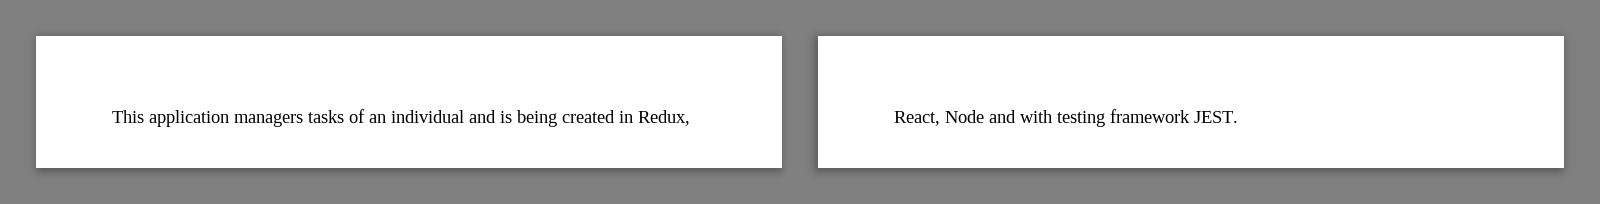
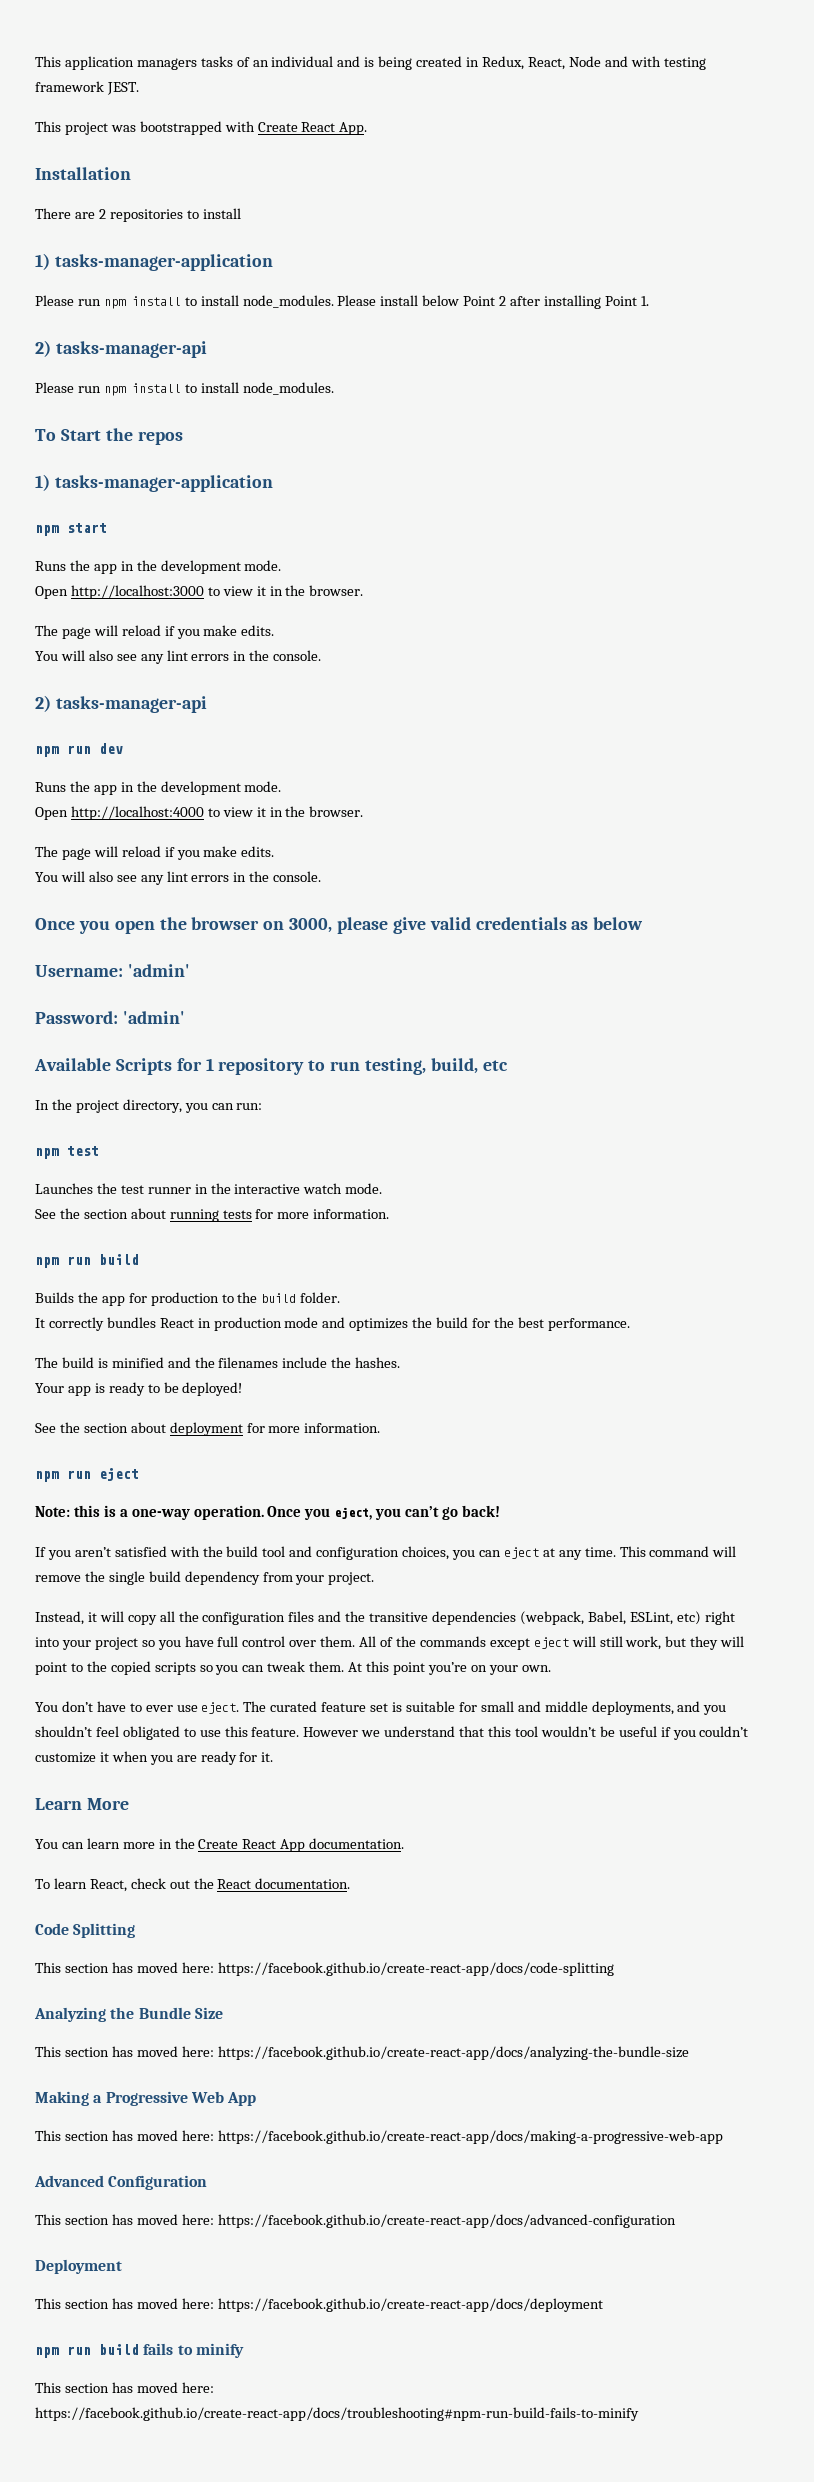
+ This project was bootstrapped with Create React App.
+ Installation
+ There are 2 repositories to install
+ 1) tasks-manager-application
+ Please run npm install to install node_modules. Please install below Point 2 after installing Point 1.
+ 2) tasks-manager-api
+ Please run npm install to install node_modules.
+ To Start the repos
+ 1) tasks-manager-application
+ npm start
+ Runs the app in the development mode.
+ Open http://localhost:3000 to view it in the browser.
+ The page will reload if you make edits.
+ You will also see any lint errors in the console.
+ 2) tasks-manager-api
+ npm run dev
+ Runs the app in the development mode.
+ Open http://localhost:4000 to view it in the browser.
+ The page will reload if you make edits.
+ You will also see any lint errors in the console.
+ Once you open the browser on 3000, please give valid credentials as below
+ Username: 'admin'
+ Password: 'admin'
+ Available Scripts for 1 repository to run testing, build, etc
+ In the project directory, you can run:
+ npm test
+ Launches the test runner in the interactive watch mode.
+ See the section about running tests for more information.
+ npm run build
+ Builds the app for production to the build folder.
+ It correctly bundles React in production mode and optimizes the build for the best performance.
+ The build is minified and the filenames include the hashes.
+ Your app is ready to be deployed!
+ See the section about deployment for more information.
+ npm run eject
+ Note: this is a one-way operation. Once you eject, you can’t go back!
+ If you aren’t satisfied with the build tool and configuration choices, you can eject at any time. This command will remove the single build dependency from your project.
+ Instead, it will copy all the configuration files and the transitive dependencies (webpack, Babel, ESLint, etc) right into your project so you have full control over them. All of the commands except eject will still work, but they will point to the copied scripts so you can tweak them. At this point you’re on your own.
+ You don’t have to ever use eject. The curated feature set is suitable for small and middle deployments, and you shouldn’t feel obligated to use this feature. However we understand that this tool wouldn’t be useful if you couldn’t customize it when you are ready for it.
+ Learn More
+ You can learn more in the Create React App documentation.
+ To learn React, check out the React documentation.
+ Code Splitting
+ This section has moved here: https://facebook.github.io/create-react-app/docs/code-splitting
+ Analyzing the Bundle Size
+ This section has moved here: https://facebook.github.io/create-react-app/docs/analyzing-the-bundle-size
+ Making a Progressive Web App
+ This section has moved here: https://facebook.github.io/create-react-app/docs/making-a-progressive-web-app
+ Advanced Configuration
+ This section has moved here: https://facebook.github.io/create-react-app/docs/advanced-configuration
+ Deployment
+ This section has moved here: https://facebook.github.io/create-react-app/docs/deployment
+ npm run build fails to minify
+ This section has moved here: https://facebook.github.io/create-react-app/docs/troubleshooting#npm-run-build-fails-to-minify

